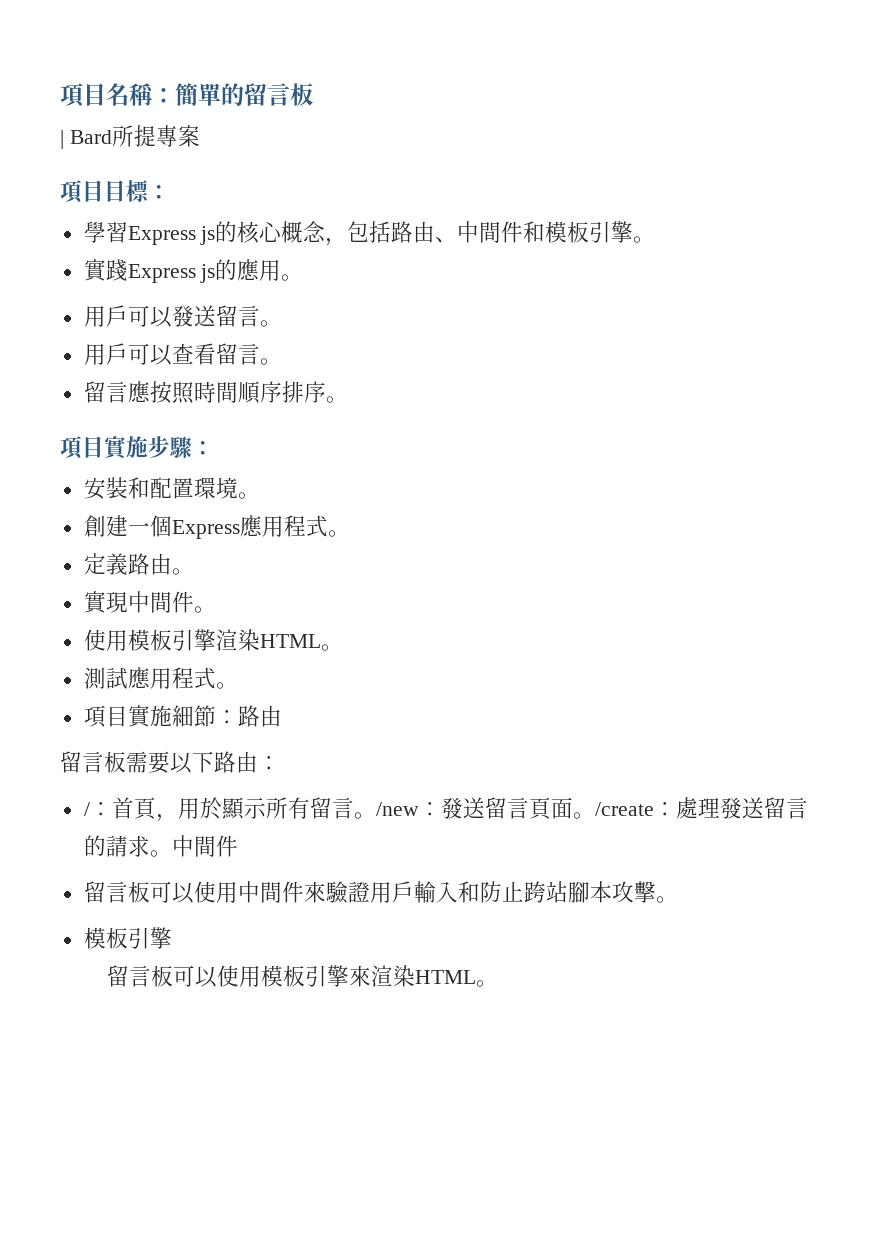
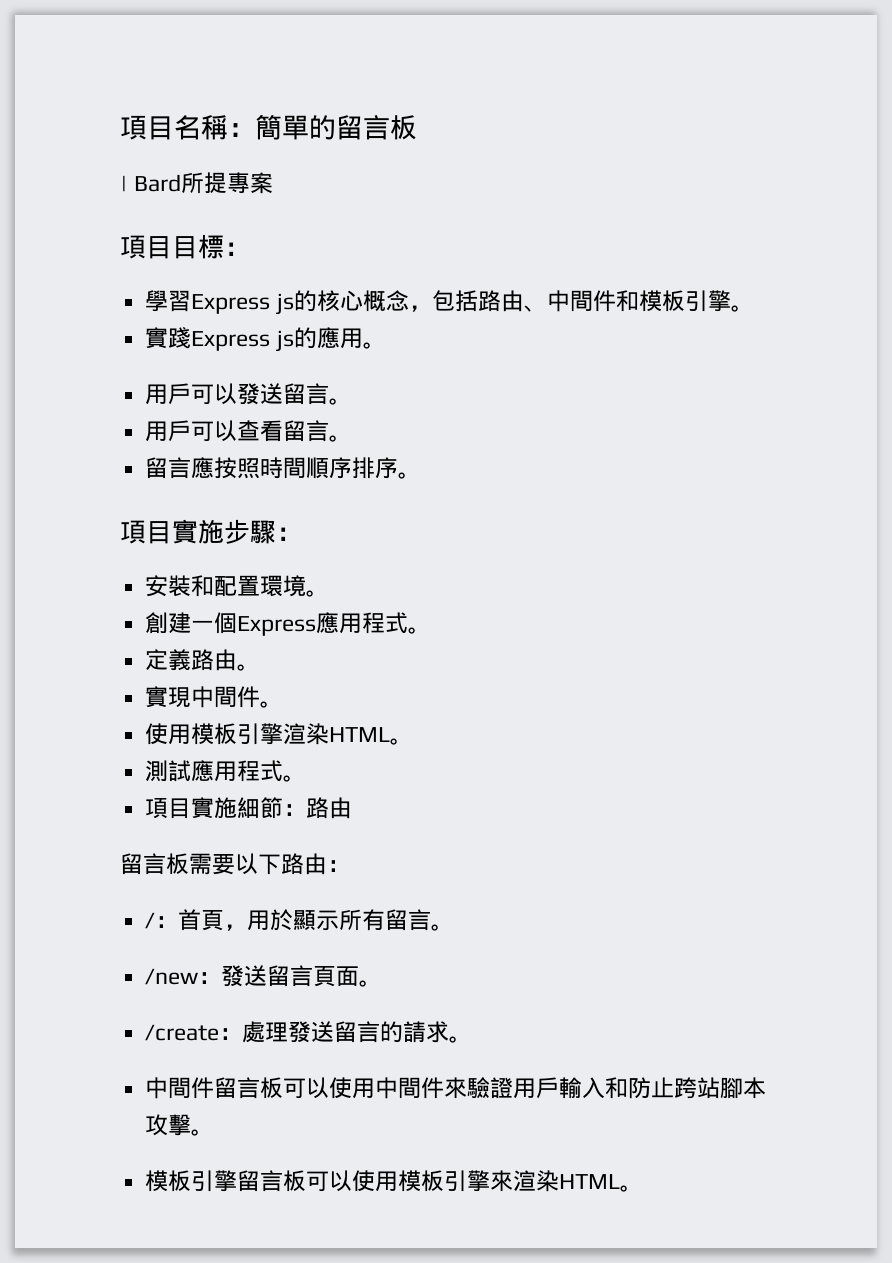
- /：首頁，用於顯示所有留言。/new：發送留言頁面。/create：處理發送留言的請求。中間件
- 留言板可以使用中間件來驗證用戶輸入和防止跨站腳本攻擊。
- 模板引擎
- 留言板可以使用模板引擎來渲染HTML。
+ /：首頁，用於顯示所有留言。
+ /new：發送留言頁面。
+ /create：處理發送留言的請求。
+ 中間件留言板可以使用中間件來驗證用戶輸入和防止跨站腳本攻擊。
+ 模板引擎留言板可以使用模板引擎來渲染HTML。

